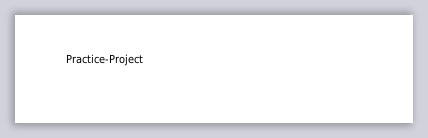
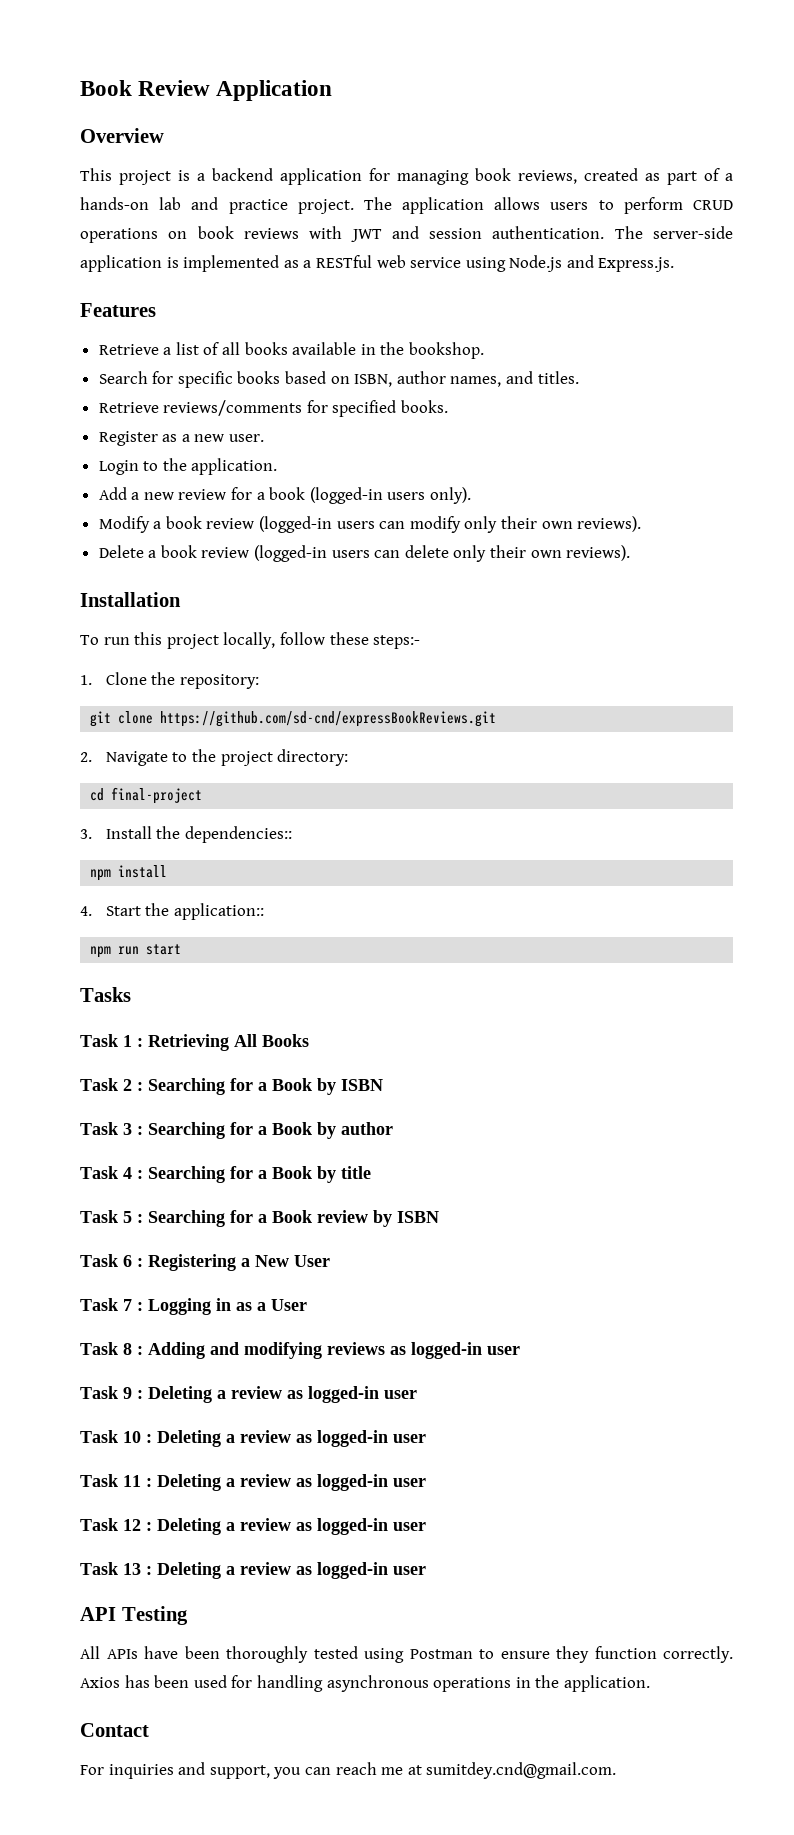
- Practice-Project
+ Book Review Application
+ Overview
+ This project is a backend application for managing book reviews, created as part of a hands-on lab and practice project. The application allows users to perform CRUD operations on book reviews with JWT and session authentication. The server-side application is implemented as a RESTful web service using Node.js and Express.js.
+ Features
+ Retrieve a list of all books available in the bookshop.
+ Search for specific books based on ISBN, author names, and titles.
+ Retrieve reviews/comments for specified books.
+ Register as a new user.
+ Login to the application.
+ Add a new review for a book (logged-in users only).
+ Modify a book review (logged-in users can modify only their own reviews).
+ Delete a book review (logged-in users can delete only their own reviews).
+ Installation
+ To run this project locally, follow these steps:-
+ 1. Clone the repository:
+ git clone https://github.com/sd-cnd/expressBookReviews.git
+ 2. Navigate to the project directory:
+ cd final-project
+ 3. Install the dependencies::
+ npm install
+ 4. Start the application::
+ npm run start
+ Tasks
+ Task 1 : Retrieving All Books
+ Task 2 : Searching for a Book by ISBN
+ Task 3 : Searching for a Book by author
+ Task 4 : Searching for a Book by title
+ Task 5 : Searching for a Book review by ISBN
+ Task 6 : Registering a New User
+ Task 7 : Logging in as a User
+ Task 8 : Adding and modifying reviews as logged-in user
+ Task 9 : Deleting a review as logged-in user
+ Task 10 : Deleting a review as logged-in user
+ Task 11 : Deleting a review as logged-in user
+ Task 12 : Deleting a review as logged-in user
+ Task 13 : Deleting a review as logged-in user
+ API Testing
+ All APIs have been thoroughly tested using Postman to ensure they function correctly. Axios has been used for handling asynchronous operations in the application.
+ Contact
+ For inquiries and support, you can reach me at sumitdey.cnd@gmail.com.

